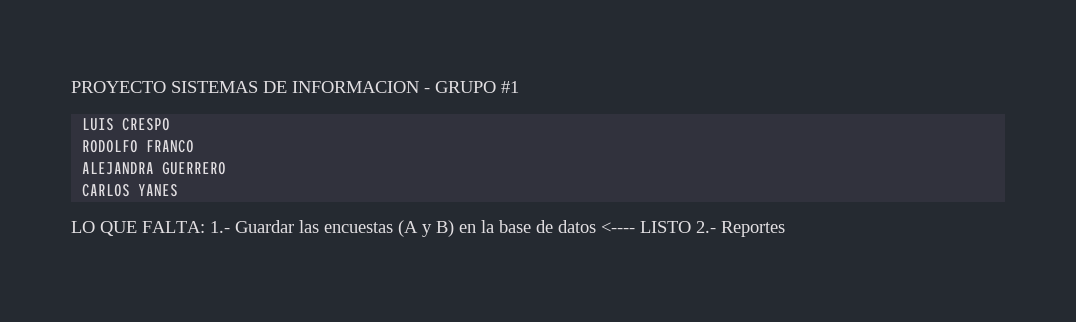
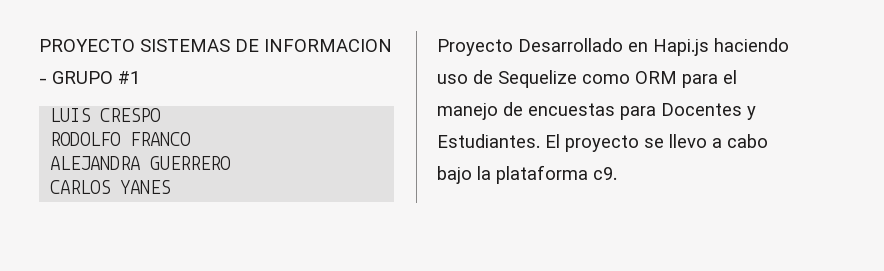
- LO QUE FALTA: 1.- Guardar las encuestas (A y B) en la base de datos <---- LISTO 2.- Reportes
+ Proyecto Desarrollado en Hapi.js haciendo uso de Sequelize como ORM para el manejo de encuestas para Docentes y Estudiantes. El proyecto se llevo a cabo bajo la plataforma c9.

